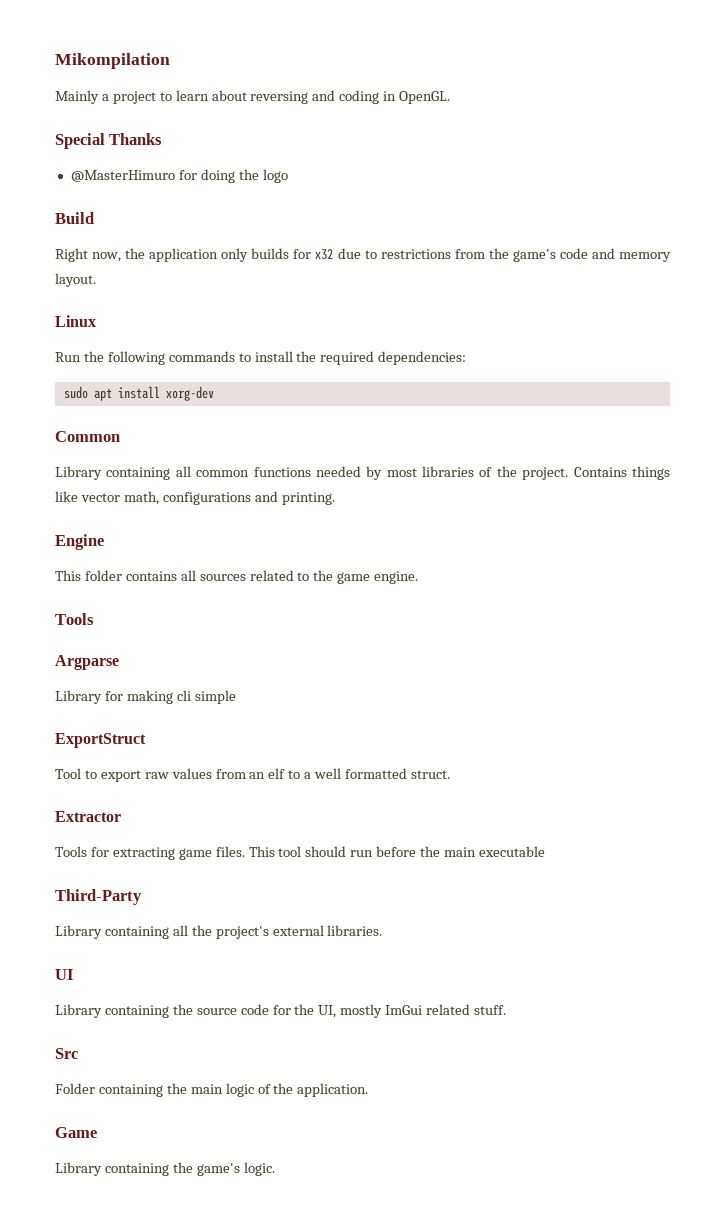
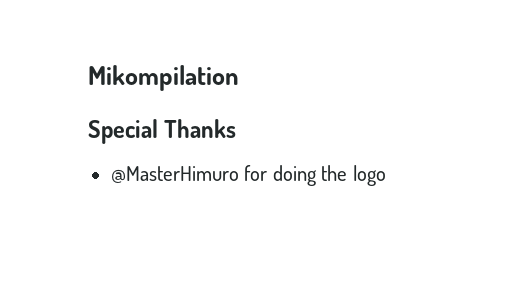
- Mainly a project to learn about reversing and coding in OpenGL.
- Build
- Right now, the application only builds for x32 due to restrictions from the game's code and memory layout.
- Linux
- Run the following commands to install the required dependencies:
- sudo apt install xorg-dev
- Common
- Library containing all common functions needed by most libraries of the project. Contains things like vector math, configurations and printing.
- Engine
- This folder contains all sources related to the game engine.
- Tools
- Argparse
- Library for making cli simple
- ExportStruct
- Tool to export raw values from an elf to a well formatted struct.
- Extractor
- Tools for extracting game files. This tool should run before the main executable
- Third-Party
- Library containing all the project's external libraries.
- UI
- Library containing the source code for the UI, mostly ImGui related stuff.
- Src
- Folder containing the main logic of the application.
- Game
- Library containing the game's logic.

